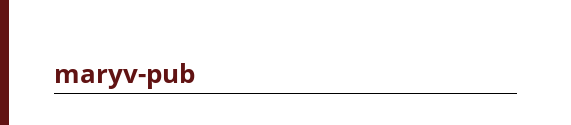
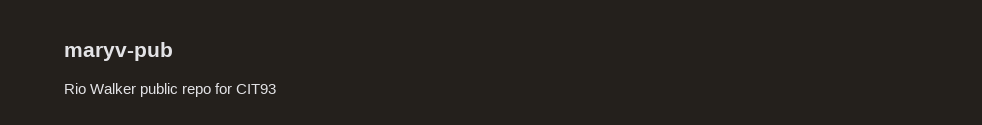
+ Rio Walker public repo for CIT93

